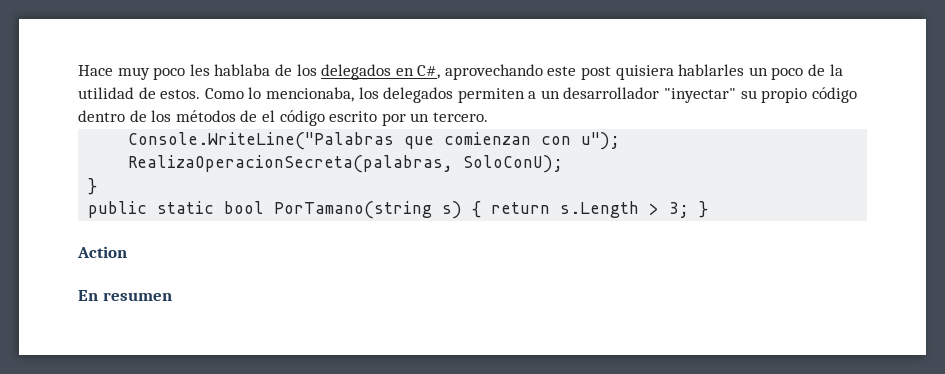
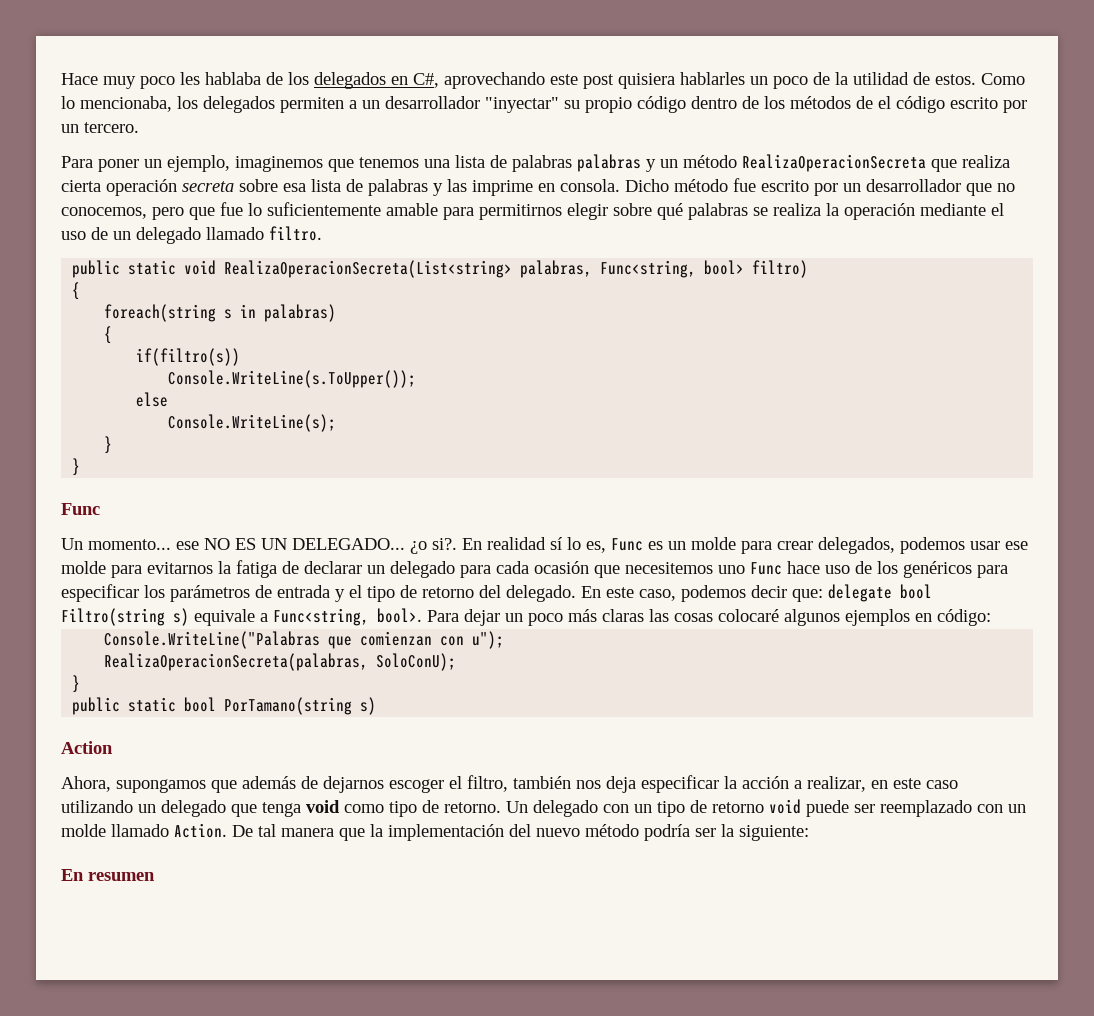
+ Para poner un ejemplo, imaginemos que tenemos una lista de palabras palabras y un método RealizaOperacionSecreta que realiza cierta operación secreta sobre esa lista de palabras y las imprime en consola. Dicho método fue escrito por un desarrollador que no conocemos, pero que fue lo suficientemente amable para permitirnos elegir sobre qué palabras se realiza la operación mediante el uso de un delegado llamado filtro.
+ public static void RealizaOperacionSecreta(List<string> palabras, Func<string, bool> filtro)
+ {
+ foreach(string s in palabras)
+ {
+ if(filtro(s))
+ Console.WriteLine(s.ToUpper());
+ else
+ Console.WriteLine(s);
+ }
+ }
+ Func
+ Un momento... ese NO ES UN DELEGADO... ¿o si?. En realidad sí lo es, Func es un molde para crear delegados, podemos usar ese molde para evitarnos la fatiga de declarar un delegado para cada ocasión que necesitemos uno Func hace uso de los genéricos para especificar los parámetros de entrada y el tipo de retorno del delegado. En este caso, podemos decir que: delegate bool Filtro(string s) equivale a Func<string, bool>. Para dejar un poco más claras las cosas colocaré algunos ejemplos en código:
- public static bool PorTamano(string s) { return s.Length > 3; }
+ public static bool PorTamano(string s)
  Action
+ Ahora, supongamos que además de dejarnos escoger el filtro, también nos deja especificar la acción a realizar, en este caso utilizando un delegado que tenga void como tipo de retorno. Un delegado con un tipo de retorno void puede ser reemplazado con un molde llamado Action. De tal manera que la implementación del nuevo método podría ser la siguiente:

